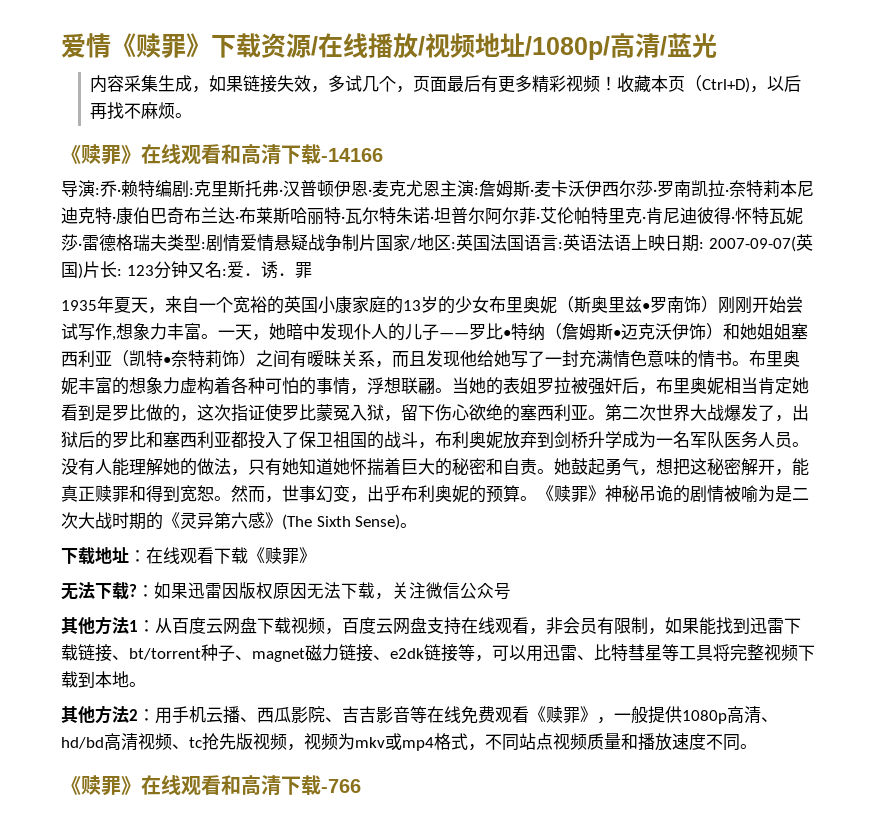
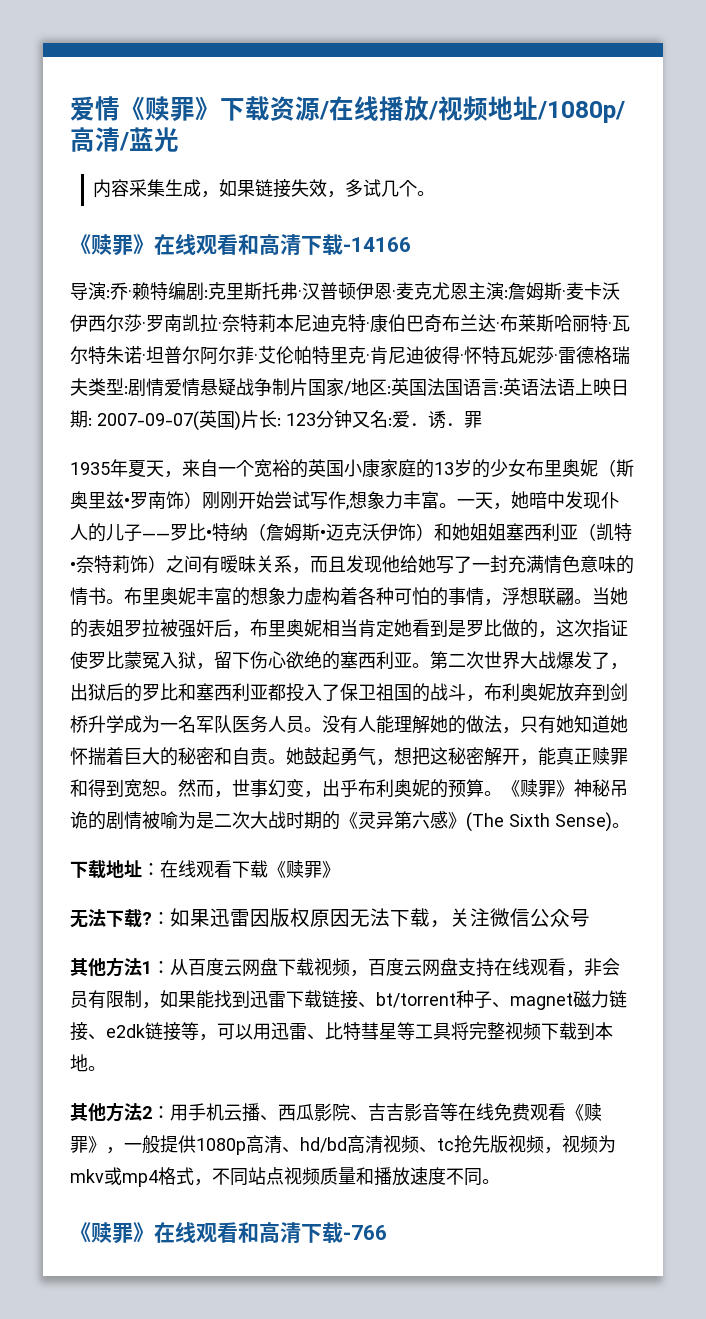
- 内容采集生成，如果链接失效，多试几个，页面最后有更多精彩视频！收藏本页（Ctrl+D)，以后再找不麻烦。
+ 内容采集生成，如果链接失效，多试几个。

